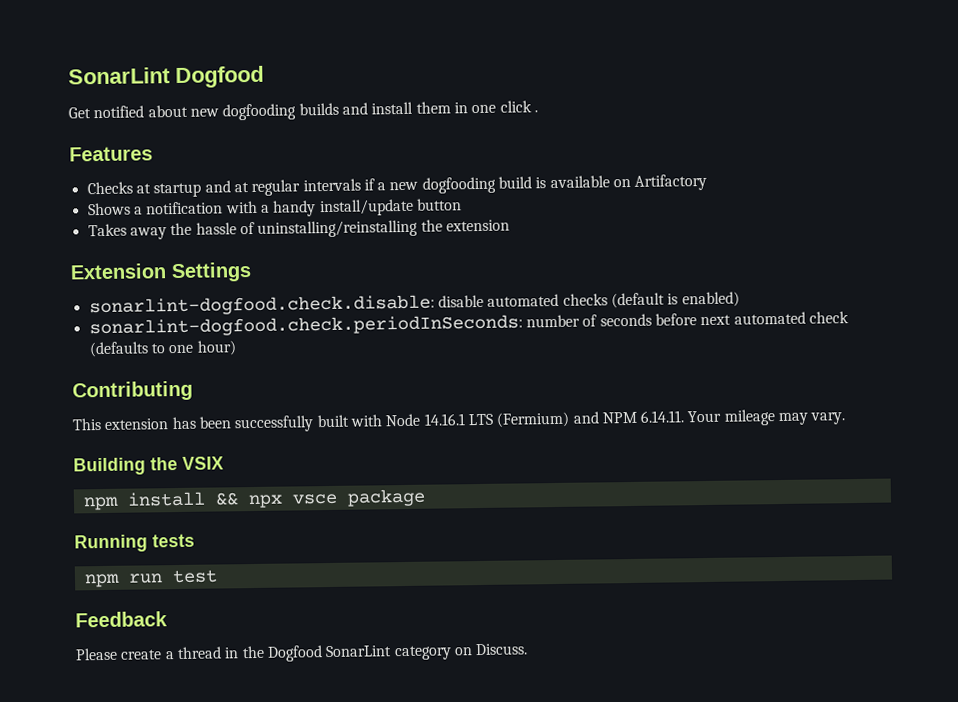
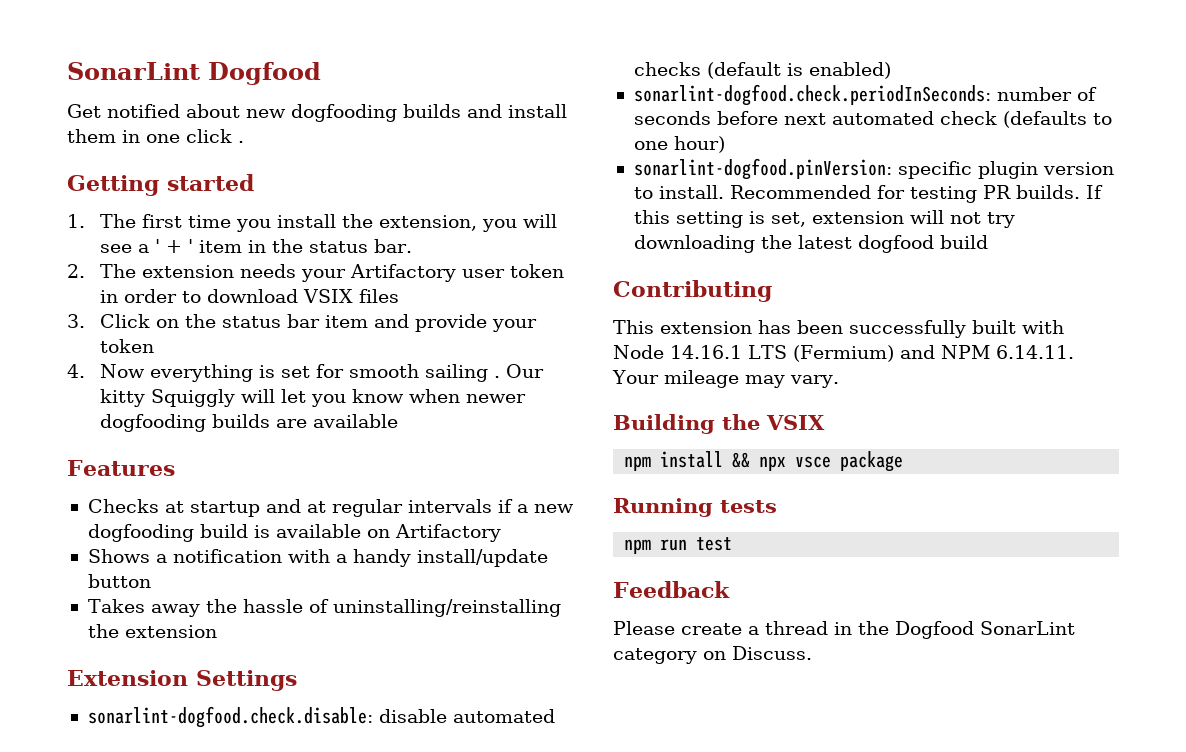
+ Getting started
+ 1. The first time you install the extension, you will see a ' + ' item in the status bar.
+ 2. The extension needs your Artifactory user token in order to download VSIX files
+ 3. Click on the status bar item and provide your token
+ 4. Now everything is set for smooth sailing . Our kitty Squiggly will let you know when newer dogfooding builds are available
+ sonarlint-dogfood.pinVersion: specific plugin version to install. Recommended for testing PR builds. If this setting is set, extension will not try downloading the latest dogfood build

